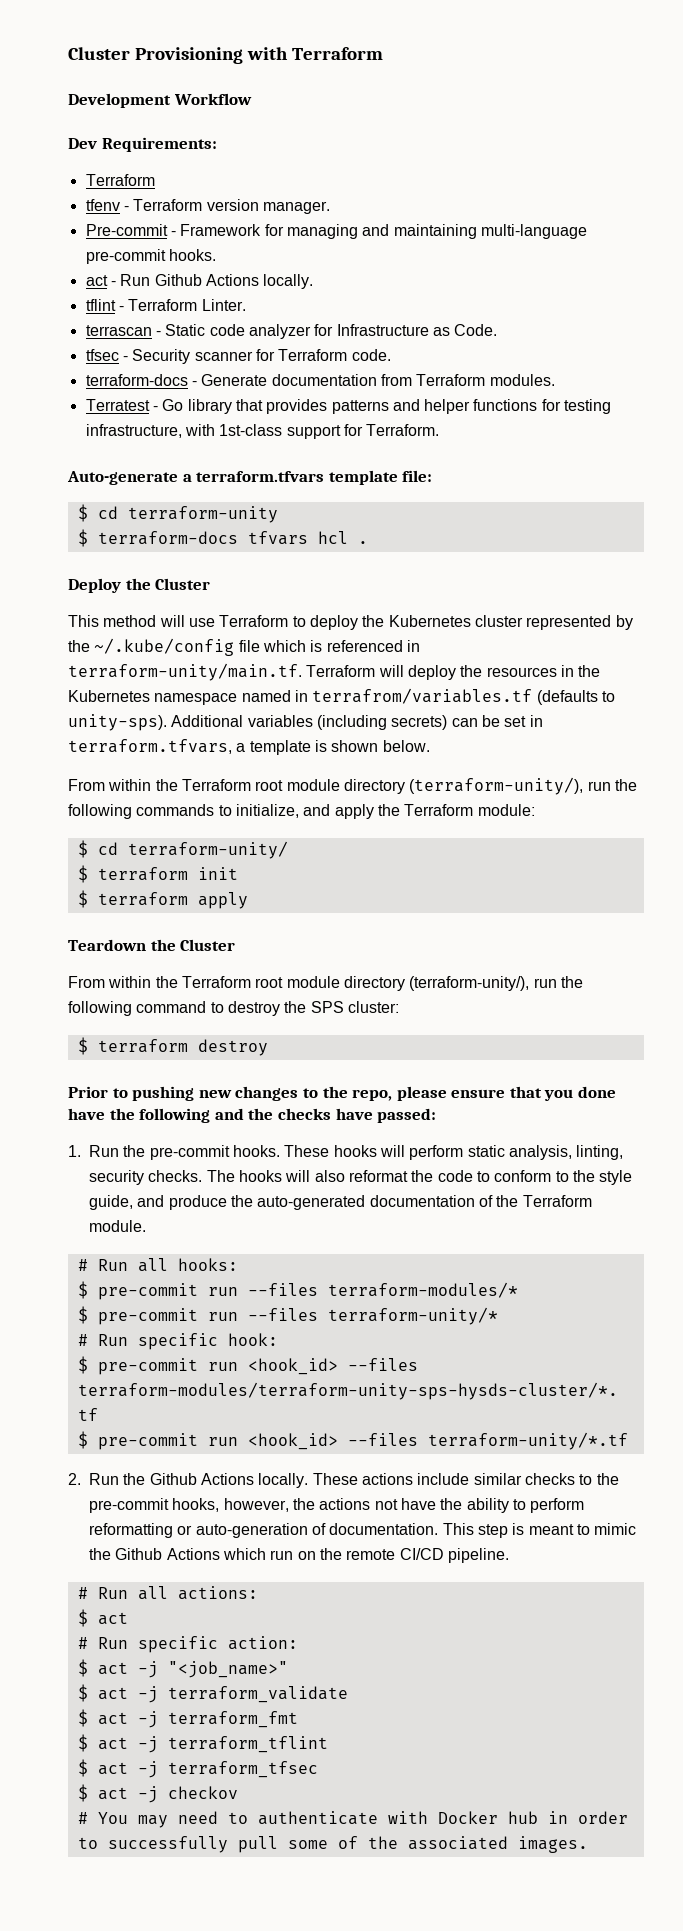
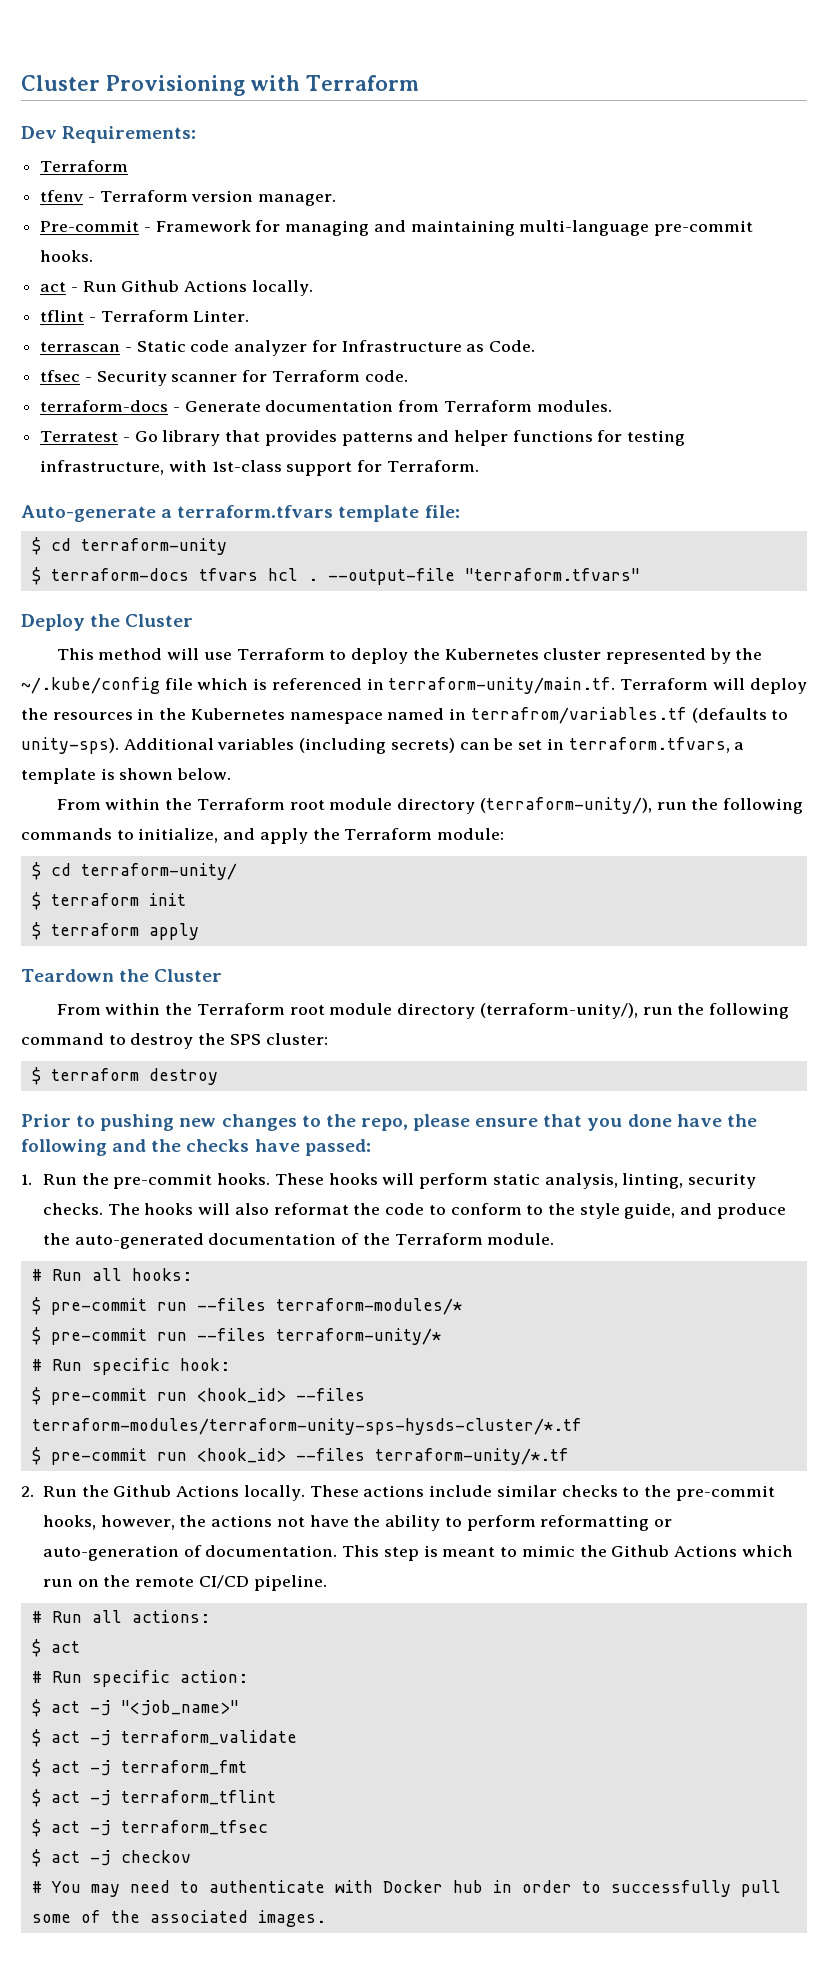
- Development Workflow
+ --output-file "terraform.tfvars"

